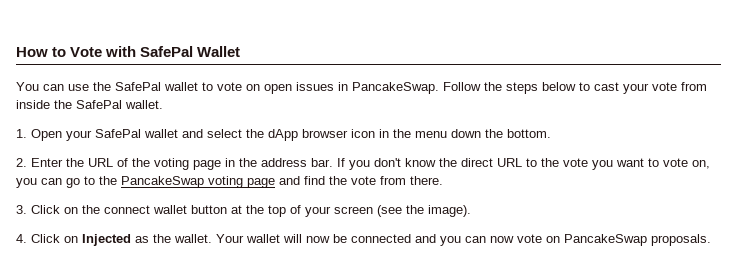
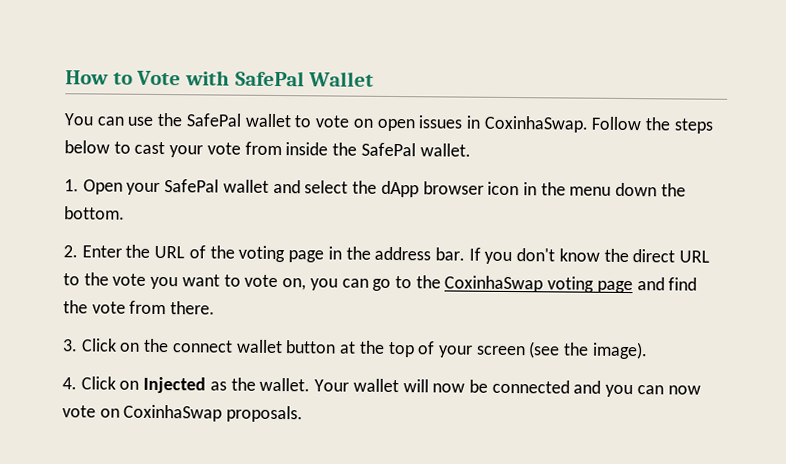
- You can use the SafePal wallet to vote on open issues in PancakeSwap.
+ You can use the SafePal wallet to vote on open issues in CoxinhaSwap.
- If you don't know the direct URL to the vote you want to vote on, you can go to the PancakeSwap voting page and find the vote from there.
+ If you don't know the direct URL to the vote you want to vote on, you can go to the CoxinhaSwap voting page and find the vote from there.
- Your wallet will now be connected and you can now vote on PancakeSwap proposals.
+ Your wallet will now be connected and you can now vote on CoxinhaSwap proposals.

